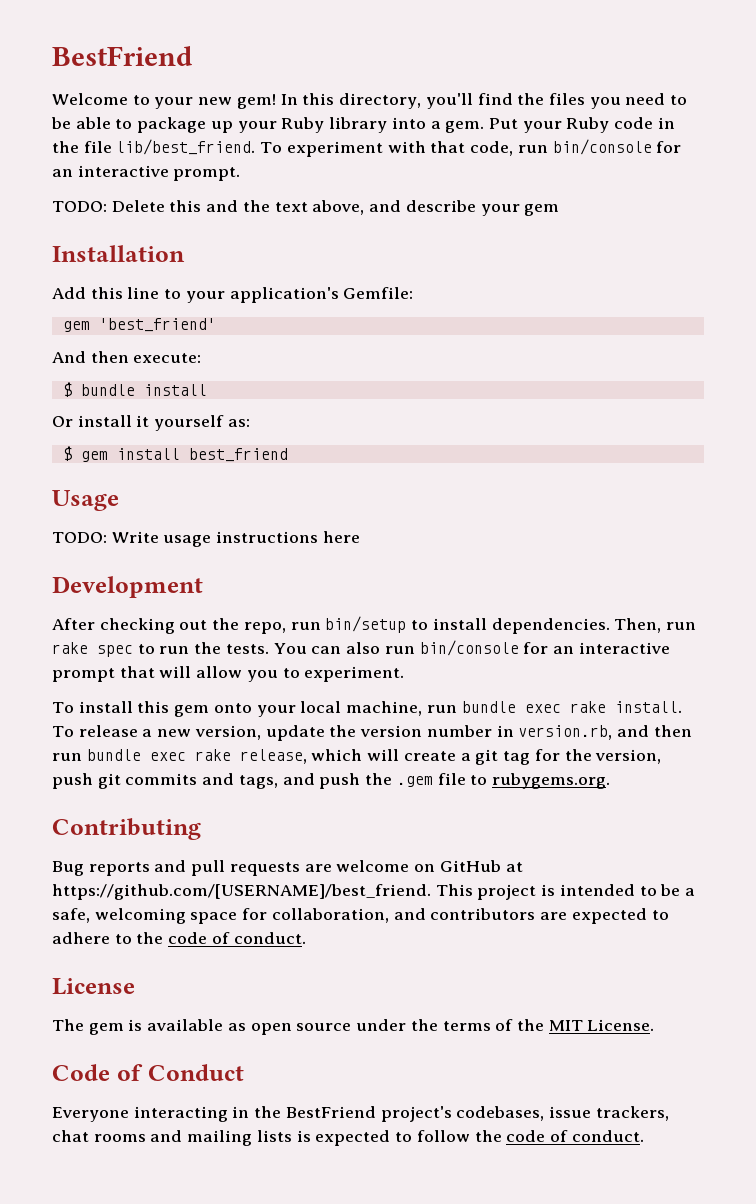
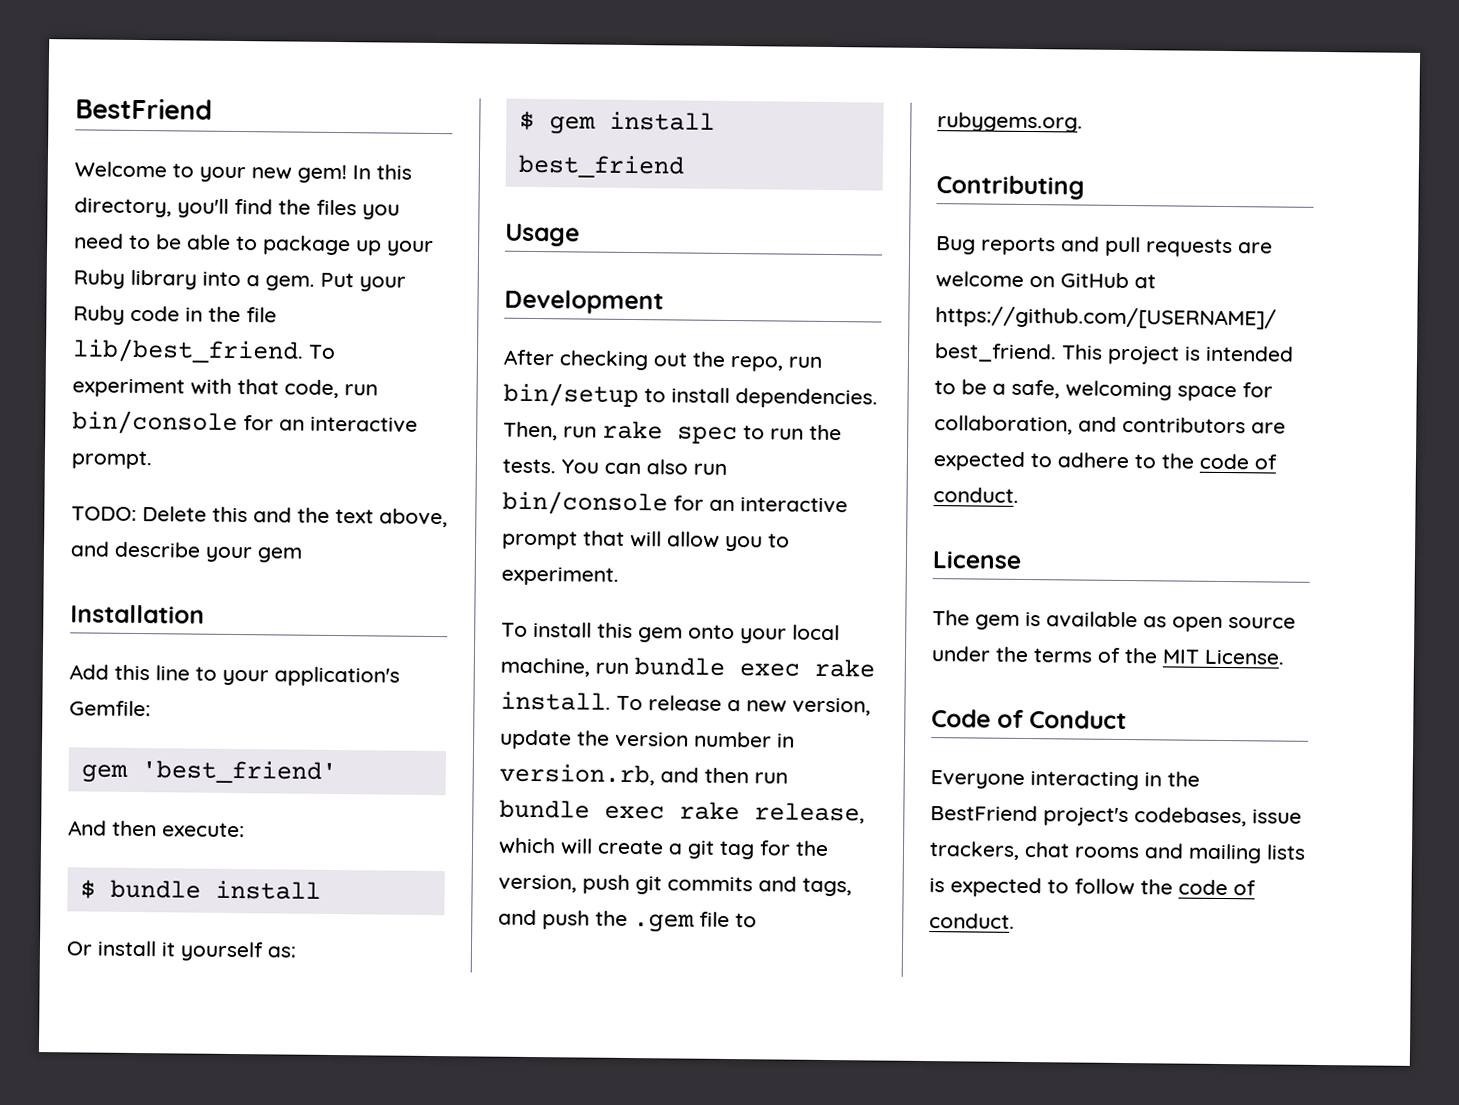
- TODO: Write usage instructions here

